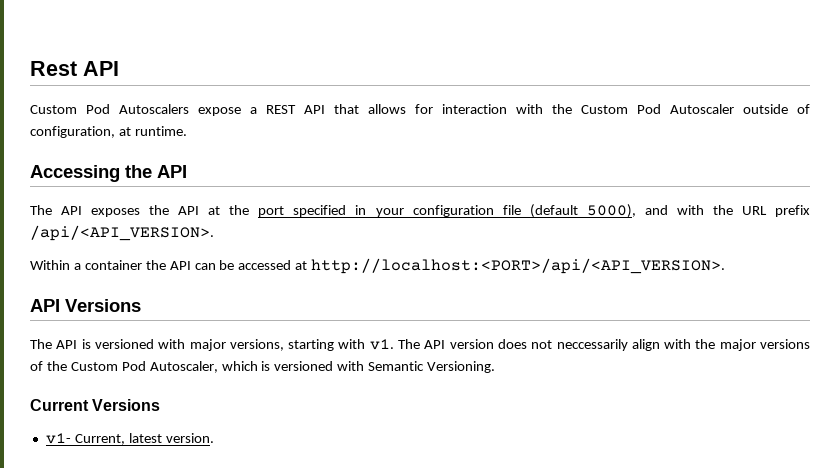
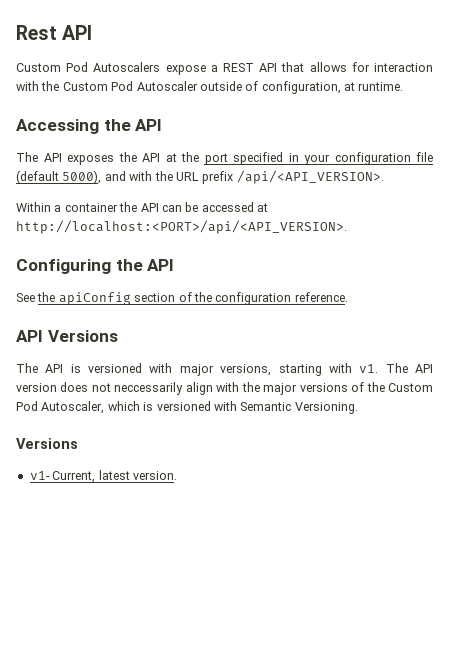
+ Configuring the API
+ See the apiConfig section of the configuration reference.
  The API version does not neccessarily align with the major versions of the Custom Pod Autoscaler, which is versioned with Semantic Versioning.
- Current Versions
+ Versions

